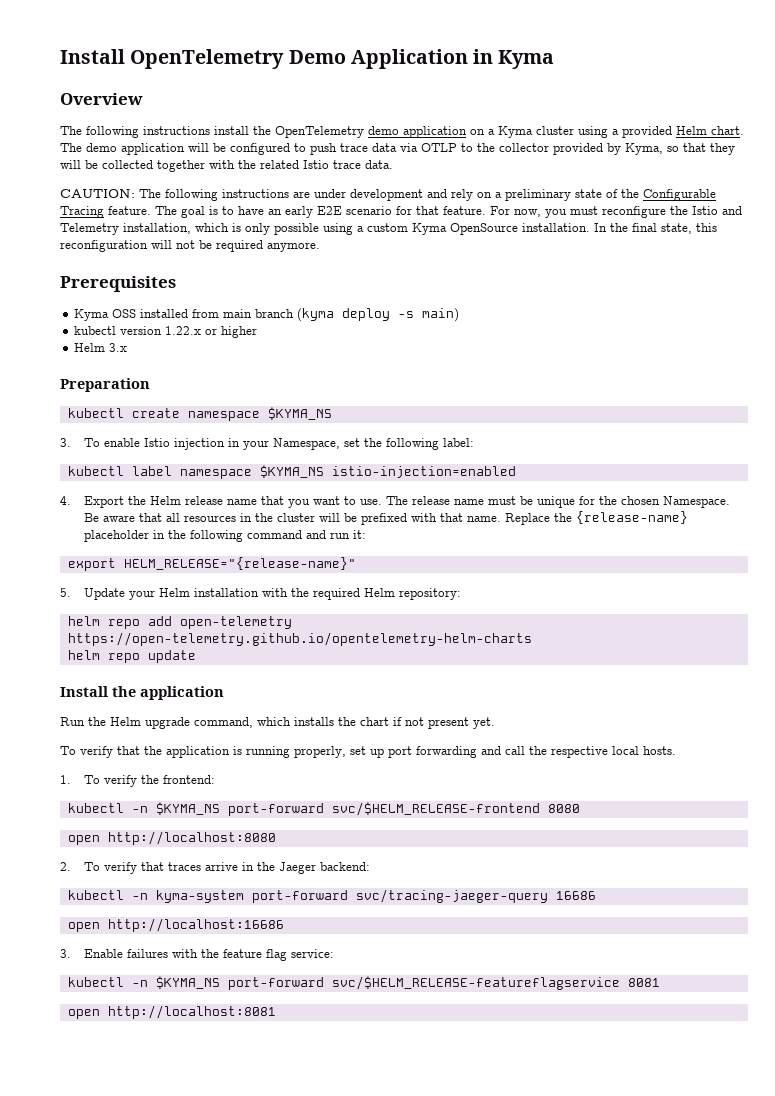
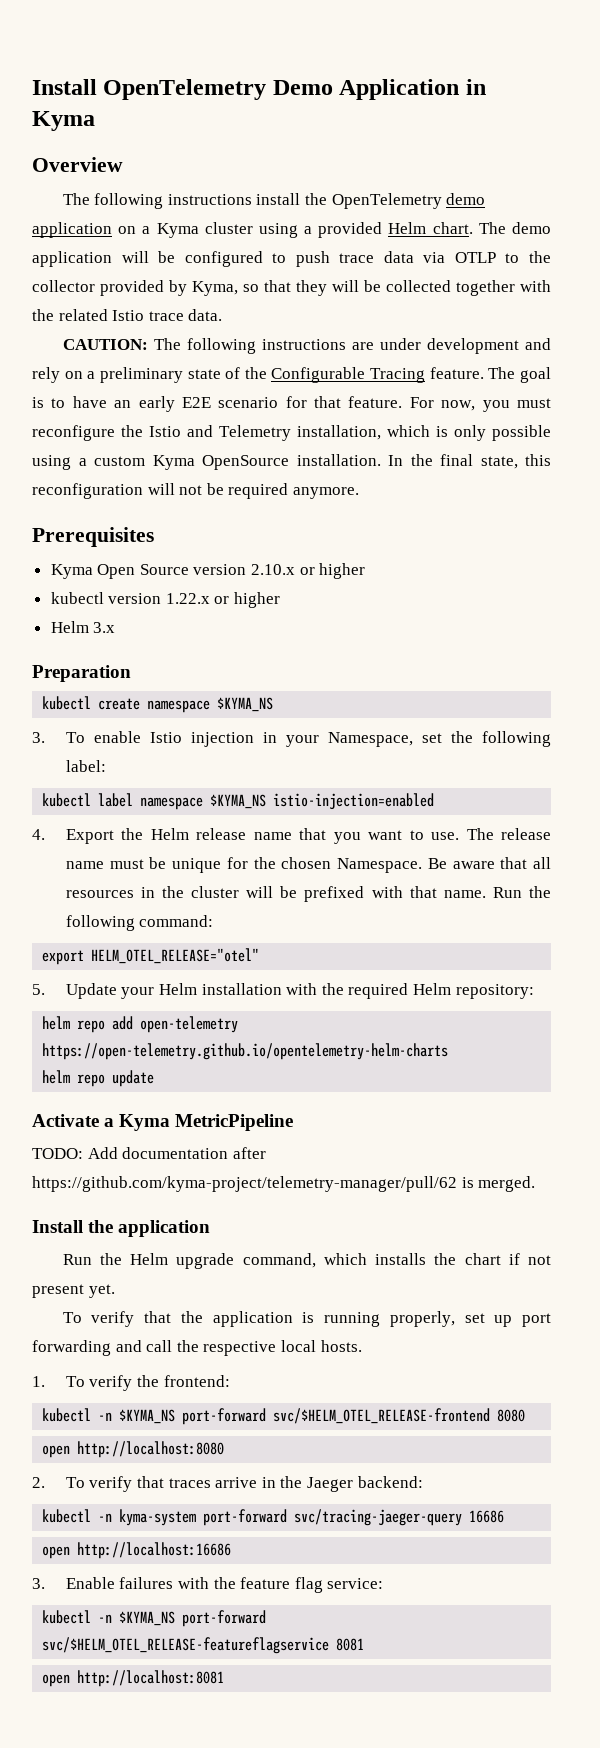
- Kyma OSS installed from main branch (kyma deploy -s main)
+ Kyma Open Source version 2.10.x or higher
- Replace the {release-name} placeholder in the following command and run it:
+ Run the following command:
- export HELM_RELEASE="{release-name}"
+ export HELM_OTEL_RELEASE="otel"
+ Activate a Kyma MetricPipeline
+ TODO: Add documentation after https://github.com/kyma-project/telemetry-manager/pull/62 is merged.
- kubectl -n $KYMA_NS port-forward svc/$HELM_RELEASE-frontend 8080
+ kubectl -n $KYMA_NS port-forward svc/$HELM_OTEL_RELEASE-frontend 8080
- kubectl -n $KYMA_NS port-forward svc/$HELM_RELEASE-featureflagservice 8081
+ kubectl -n $KYMA_NS port-forward svc/$HELM_OTEL_RELEASE-featureflagservice 8081

